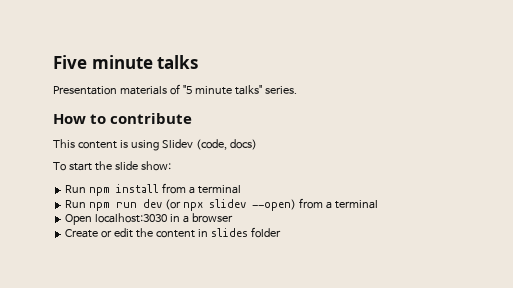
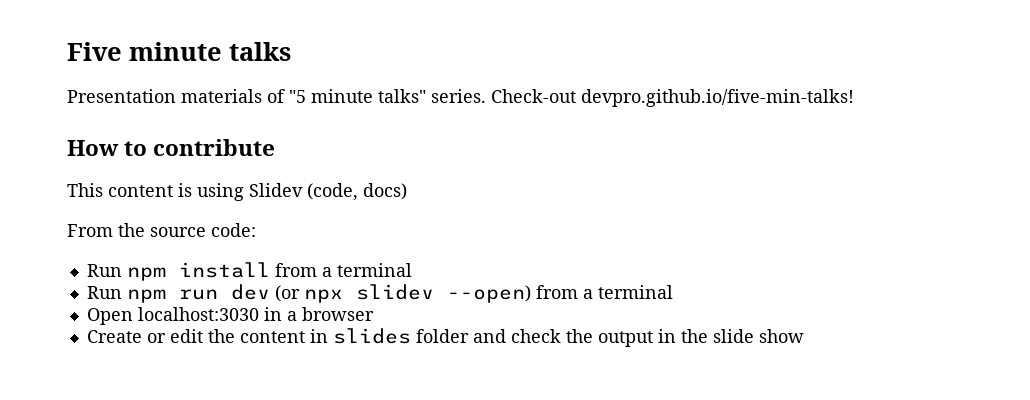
+ Check-out devpro.github.io/five-min-talks!
- To start the slide show:
+ From the source code:
- Create or edit the content in slides folder
+ Create or edit the content in slides folder and check the output in the slide show

